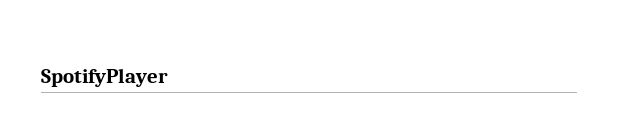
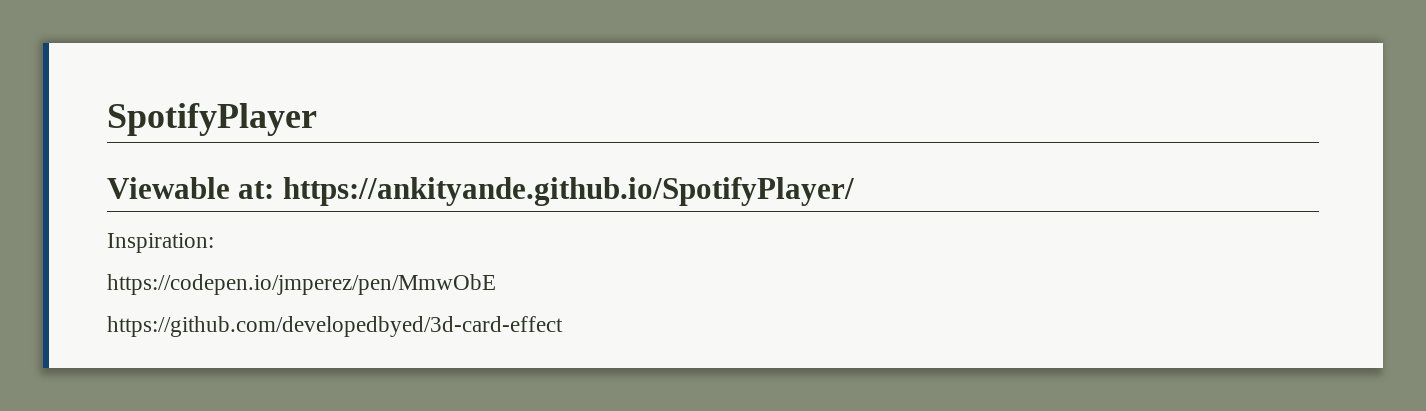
+ Viewable at: https://ankityande.github.io/SpotifyPlayer/
+ Inspiration:
+ https://codepen.io/jmperez/pen/MmwObE
+ https://github.com/developedbyed/3d-card-effect

